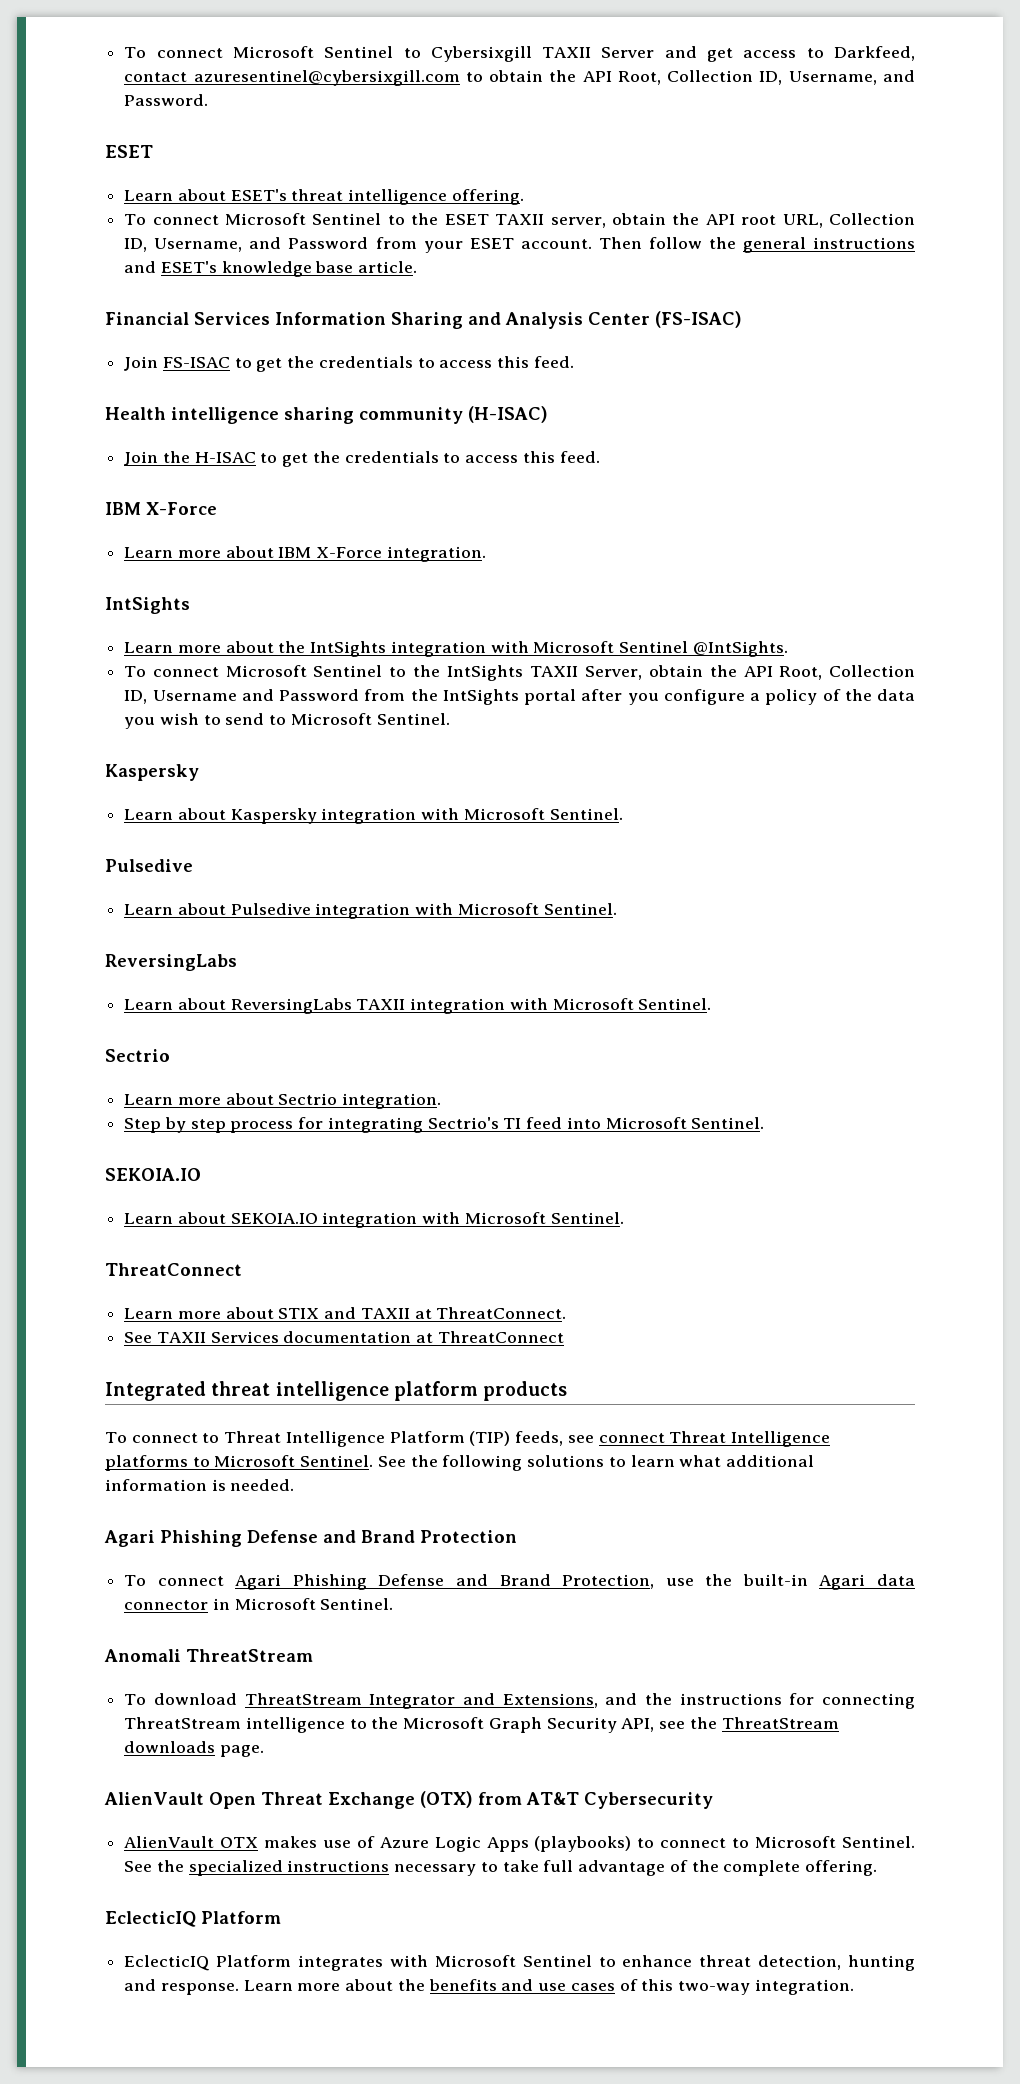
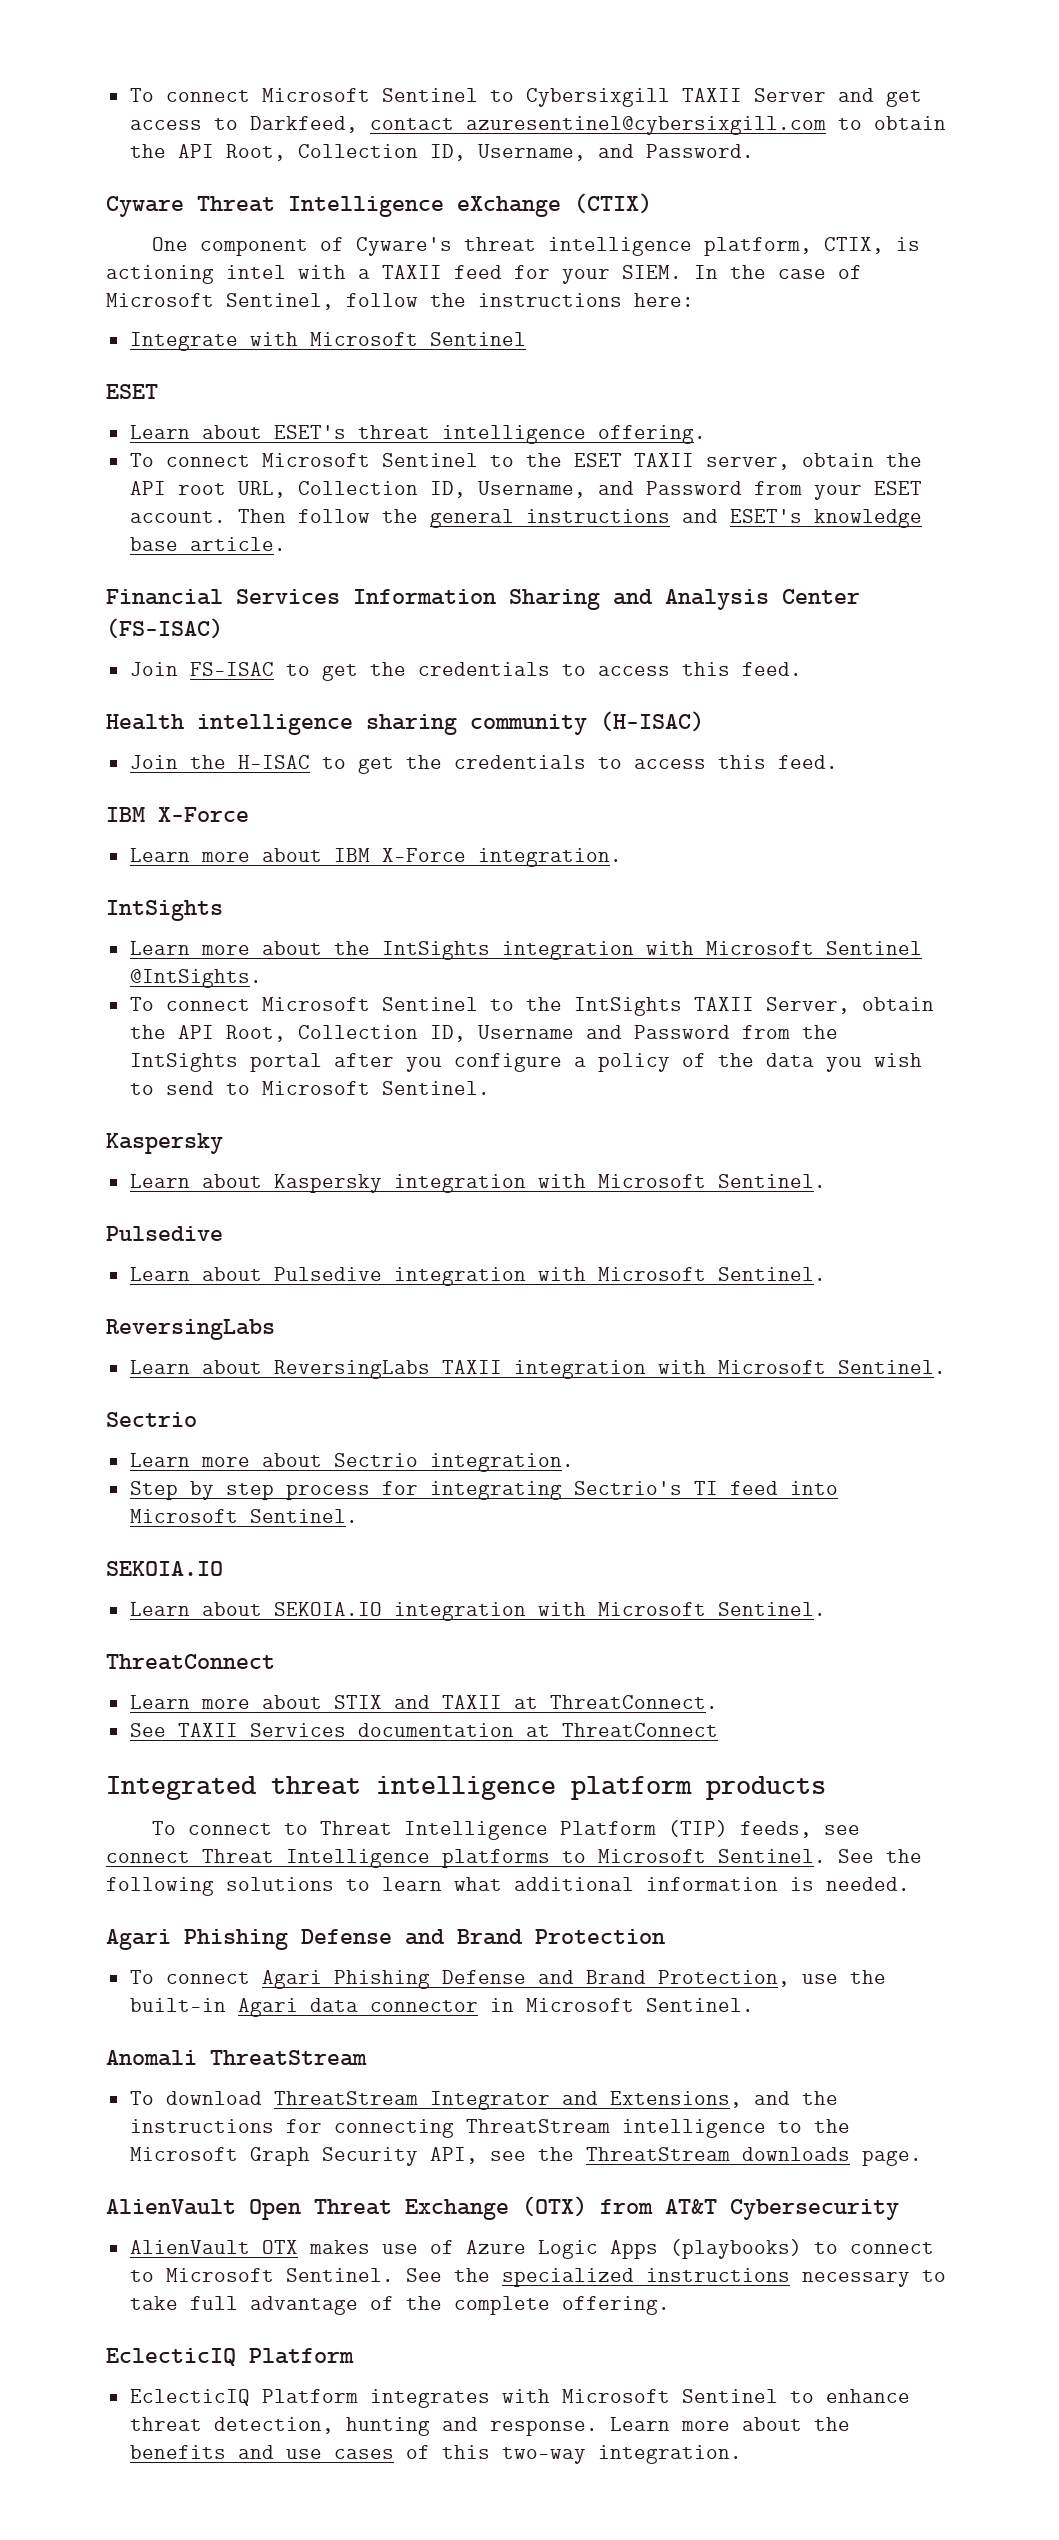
+ Cyware Threat Intelligence eXchange (CTIX)
+ One component of Cyware's threat intelligence platform, CTIX, is actioning intel with a TAXII feed for your SIEM. In the case of Microsoft Sentinel, follow the instructions here:
+ Integrate with Microsoft Sentinel

